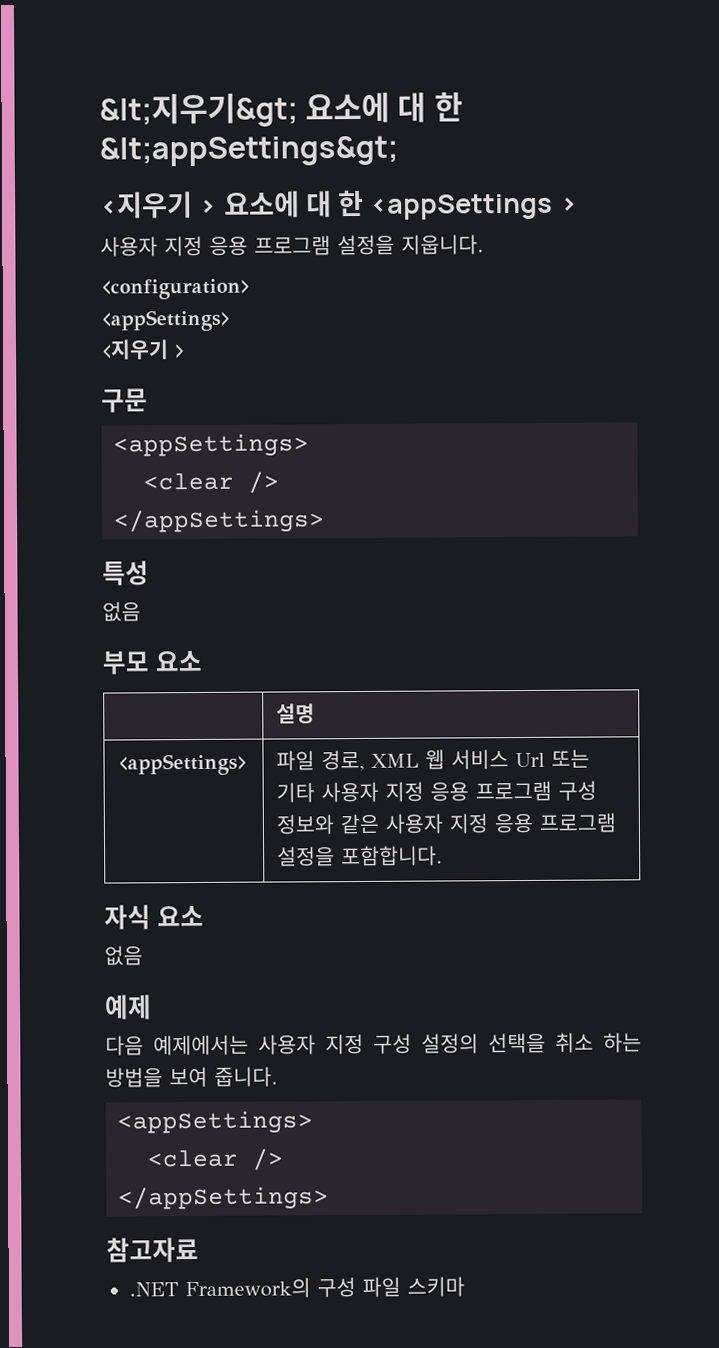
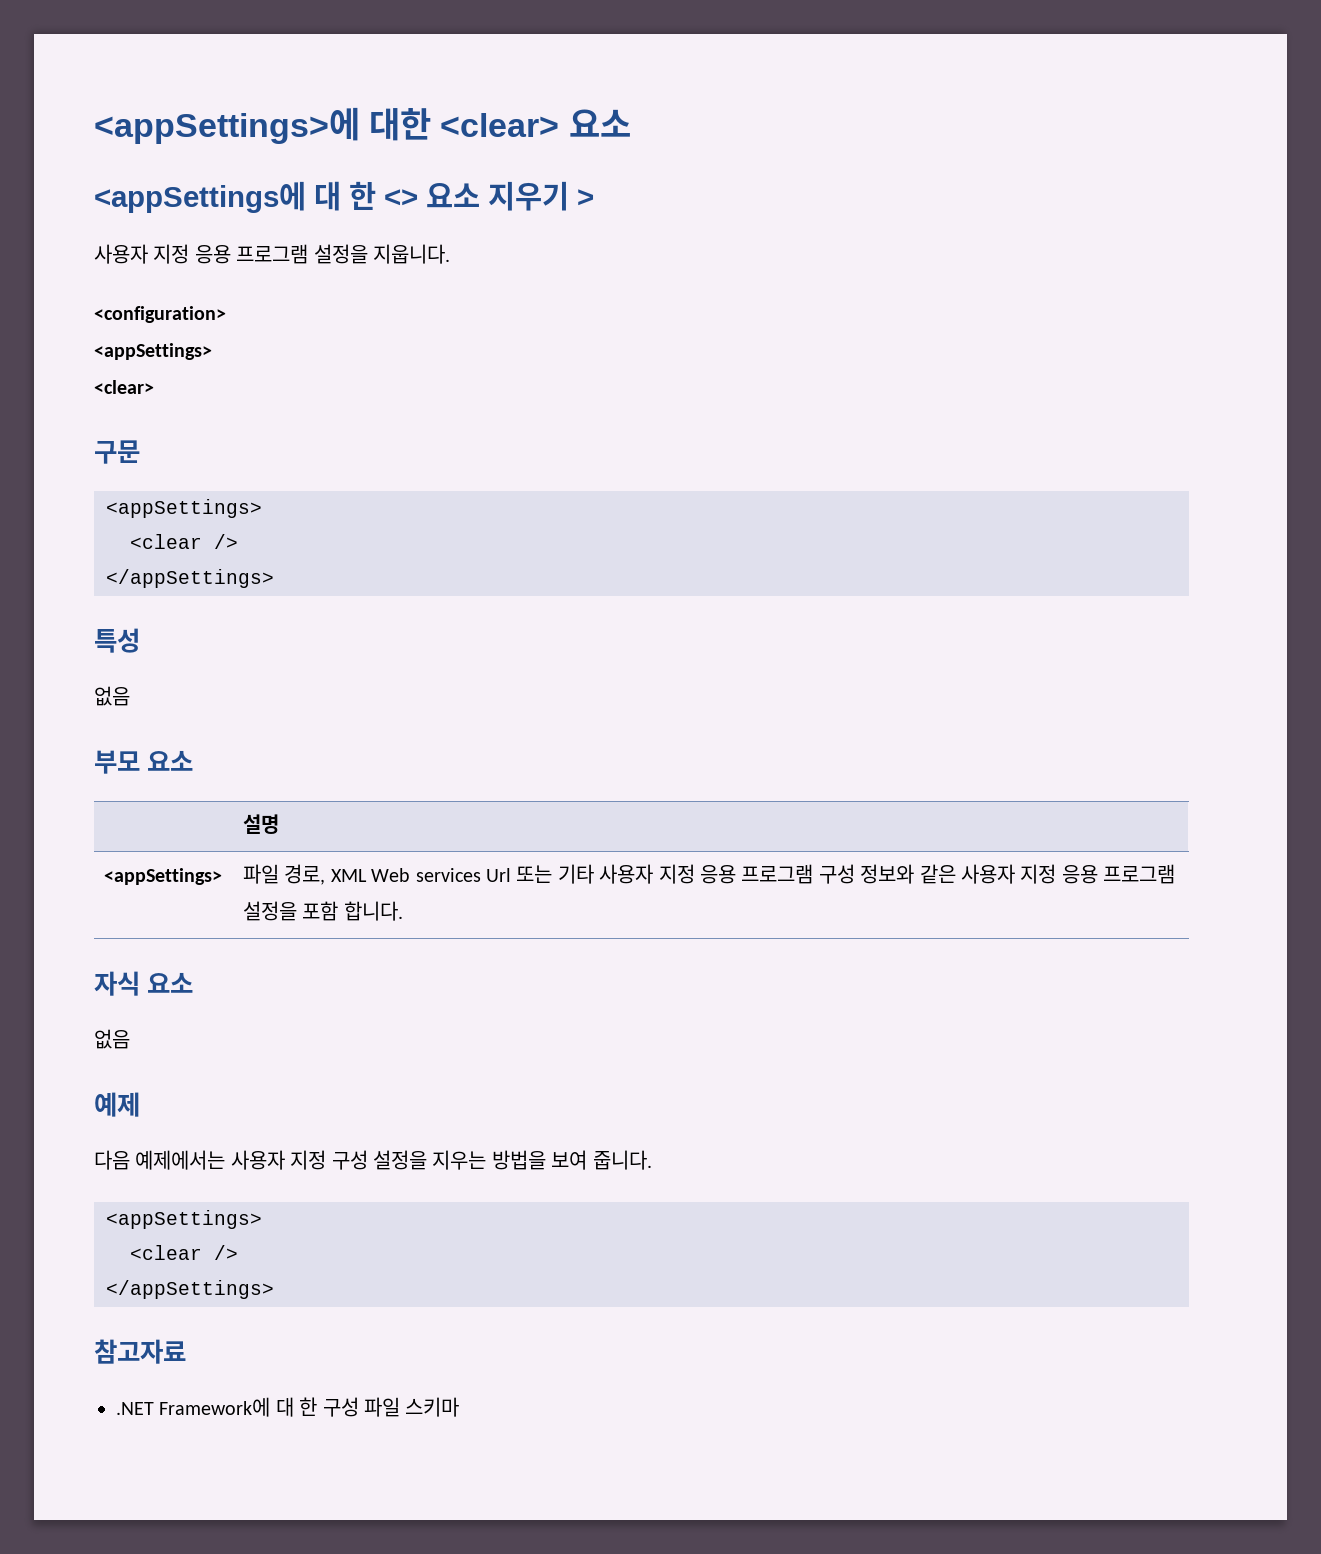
- &lt;지우기&gt; 요소에 대 한 &lt;appSettings&gt;
- <지우기 > 요소에 대 한 <appSettings >
+ <appSettings>에 대한 <clear> 요소
+ <appSettings에 대 한 <> 요소 지우기 >
  <configuration>
  <appSettings>
- <지우기 >
+ <clear>
- <appSettings> | 파일 경로, XML 웹 서비스 Url 또는 기타 사용자 지정 응용 프로그램 구성 정보와 같은 사용자 지정 응용 프로그램 설정을 포함합니다.
+ <appSettings> | 파일 경로, XML Web services Url 또는 기타 사용자 지정 응용 프로그램 구성 정보와 같은 사용자 지정 응용 프로그램 설정을 포함 합니다.
- 다음 예제에서는 사용자 지정 구성 설정의 선택을 취소 하는 방법을 보여 줍니다.
+ 다음 예제에서는 사용자 지정 구성 설정을 지우는 방법을 보여 줍니다.
- .NET Framework의 구성 파일 스키마
+ .NET Framework에 대 한 구성 파일 스키마

